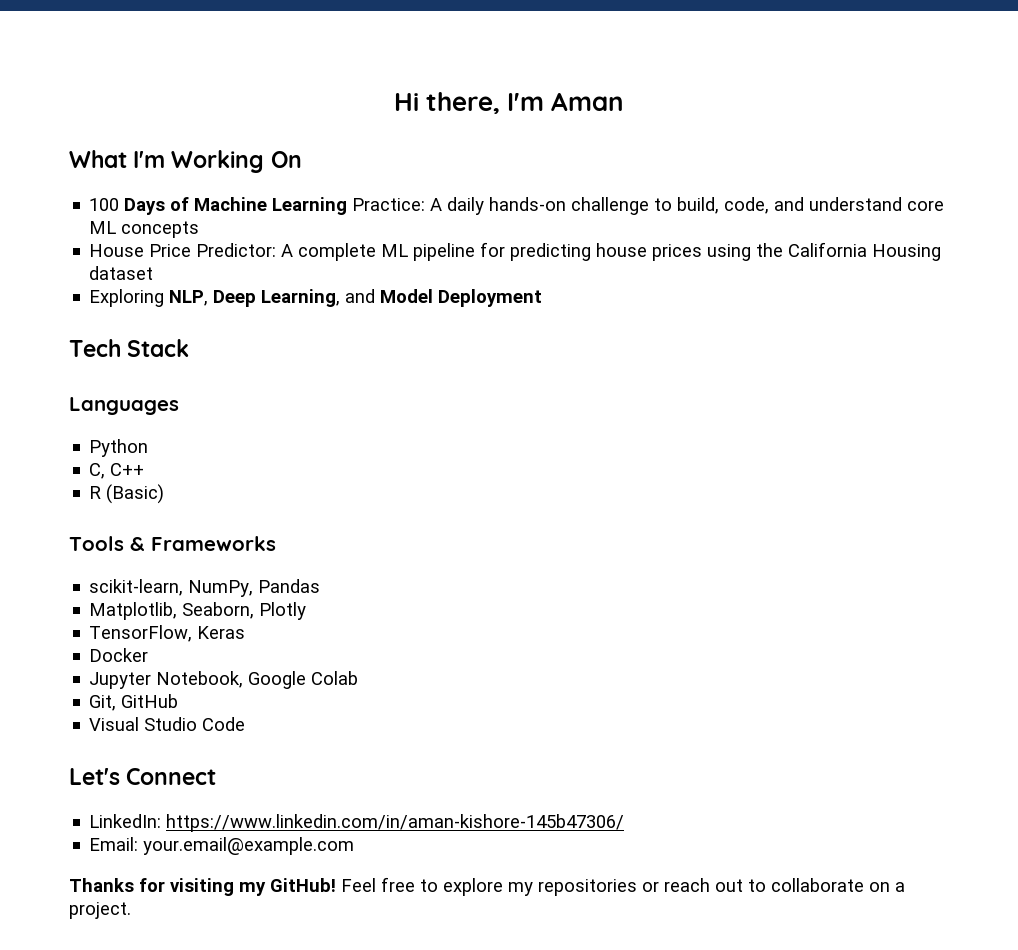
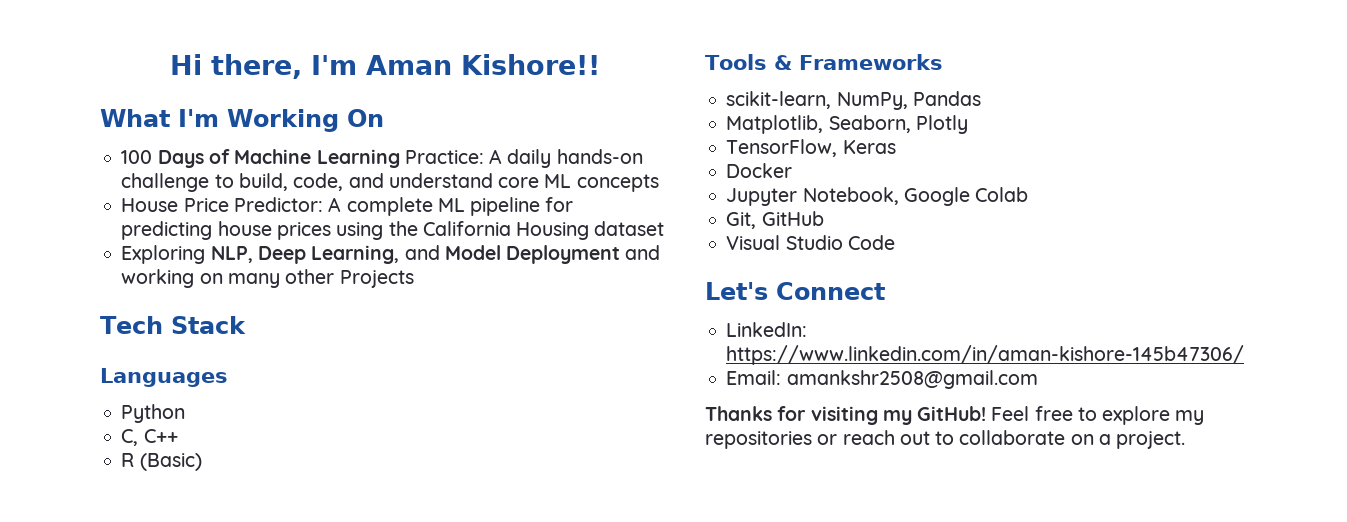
- Hi there, I'm Aman
+ Hi there, I'm Aman Kishore!!
- Exploring NLP, Deep Learning, and Model Deployment
+ Exploring NLP, Deep Learning, and Model Deployment and working on many other Projects
- Email: your.email@example.com
+ Email: amankshr2508@gmail.com

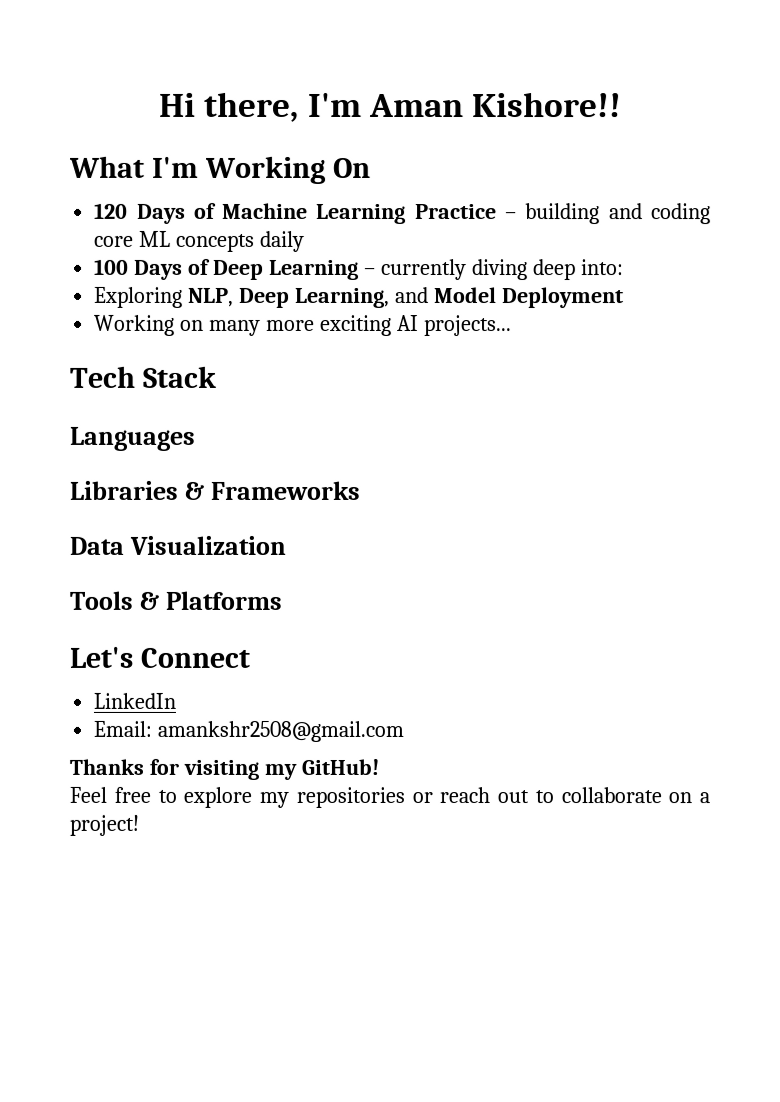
- 100 Days of Machine Learning Practice: A daily hands-on challenge to build, code, and understand core ML concepts
- House Price Predictor: A complete ML pipeline for predicting house prices using the California Housing dataset
+ 120 Days of Machine Learning Practice – building and coding core ML concepts daily
+ 100 Days of Deep Learning – currently diving deep into:
- Exploring NLP, Deep Learning, and Model Deployment and working on many other Projects
+ Exploring NLP, Deep Learning, and Model Deployment
+ Working on many more exciting AI projects...
  Tech Stack
  Languages
- Python
- C, C++
- R (Basic)
- Tools & Frameworks
- scikit-learn, NumPy, Pandas
- Matplotlib, Seaborn, Plotly
- TensorFlow, Keras
- Docker
- Jupyter Notebook, Google Colab
- Git, GitHub
- Visual Studio Code
+ Libraries & Frameworks
+ Data Visualization
+ Tools & Platforms
- LinkedIn: https://www.linkedin.com/in/aman-kishore-145b47306/
+ LinkedIn
- Thanks for visiting my GitHub! Feel free to explore my repositories or reach out to collaborate on a project.
+ Thanks for visiting my GitHub!
+ Feel free to explore my repositories or reach out to collaborate on a project!

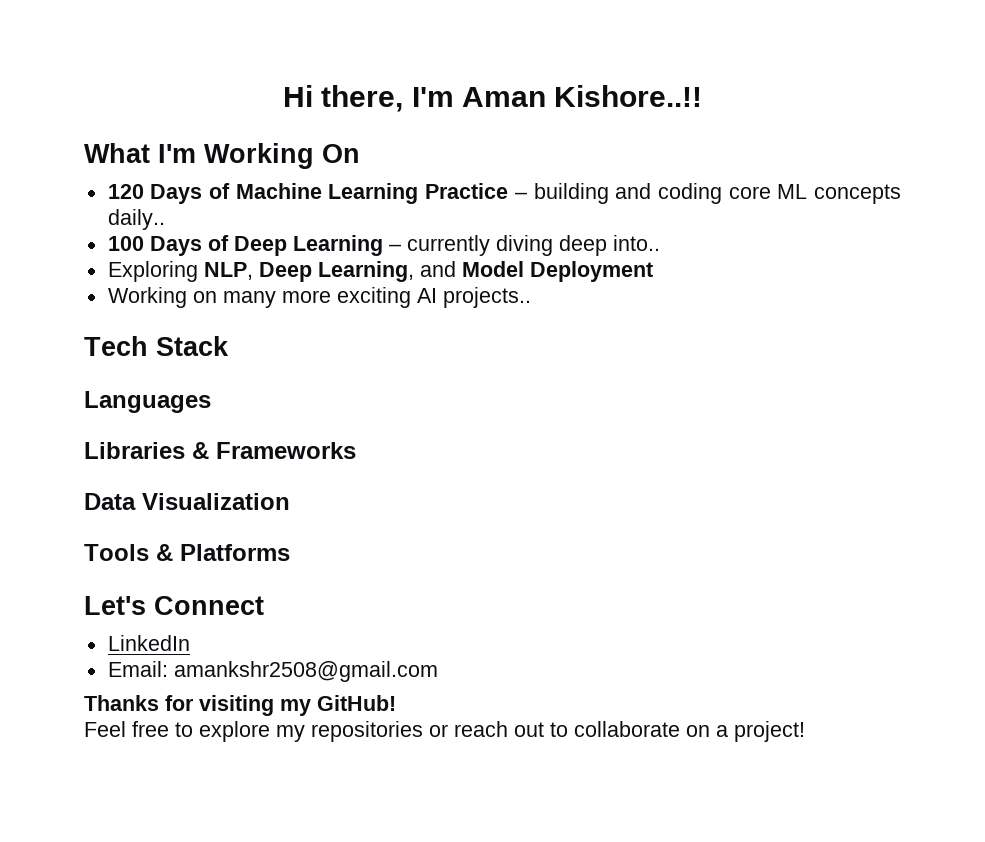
- Hi there, I'm Aman Kishore!!
+ Hi there, I'm Aman Kishore..!!
- 120 Days of Machine Learning Practice – building and coding core ML concepts daily
+ 120 Days of Machine Learning Practice – building and coding core ML concepts daily..
- 100 Days of Deep Learning – currently diving deep into:
+ 100 Days of Deep Learning – currently diving deep into..
- Working on many more exciting AI projects...
+ Working on many more exciting AI projects..

